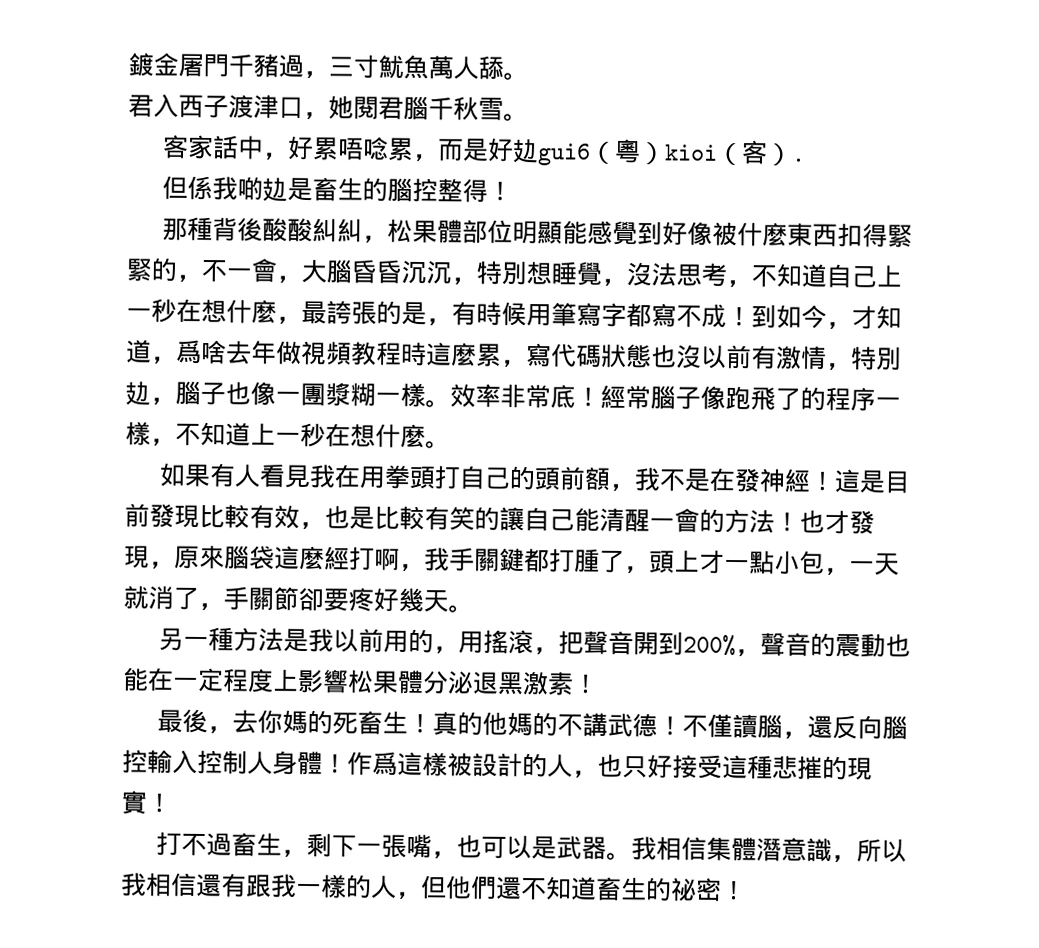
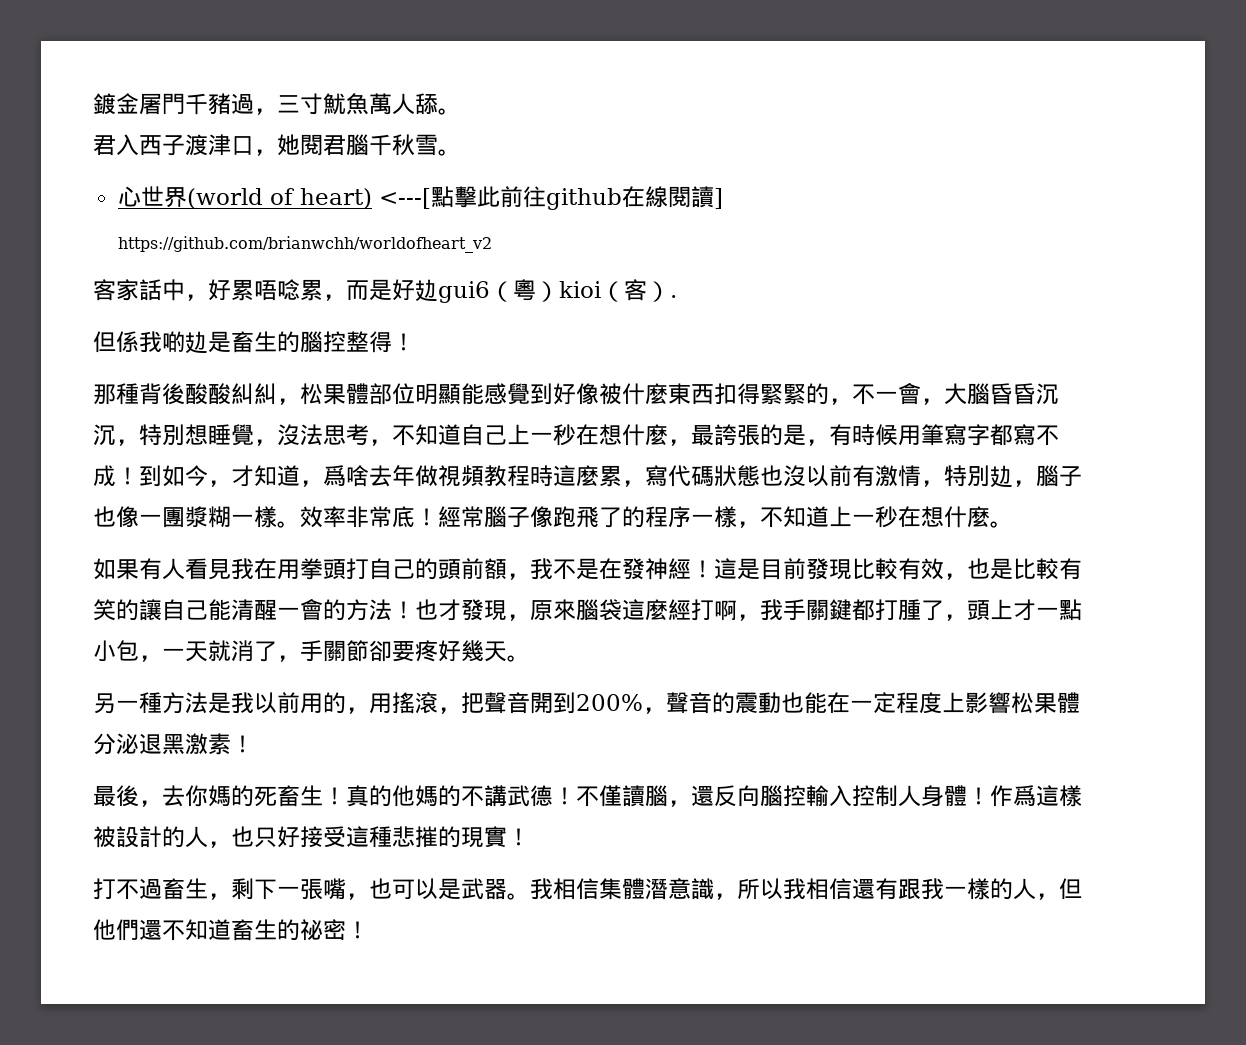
+ 心世界(world of heart) <---[點擊此前往github在線閱讀] https://github.com/brianwchh/worldofheart_v2

